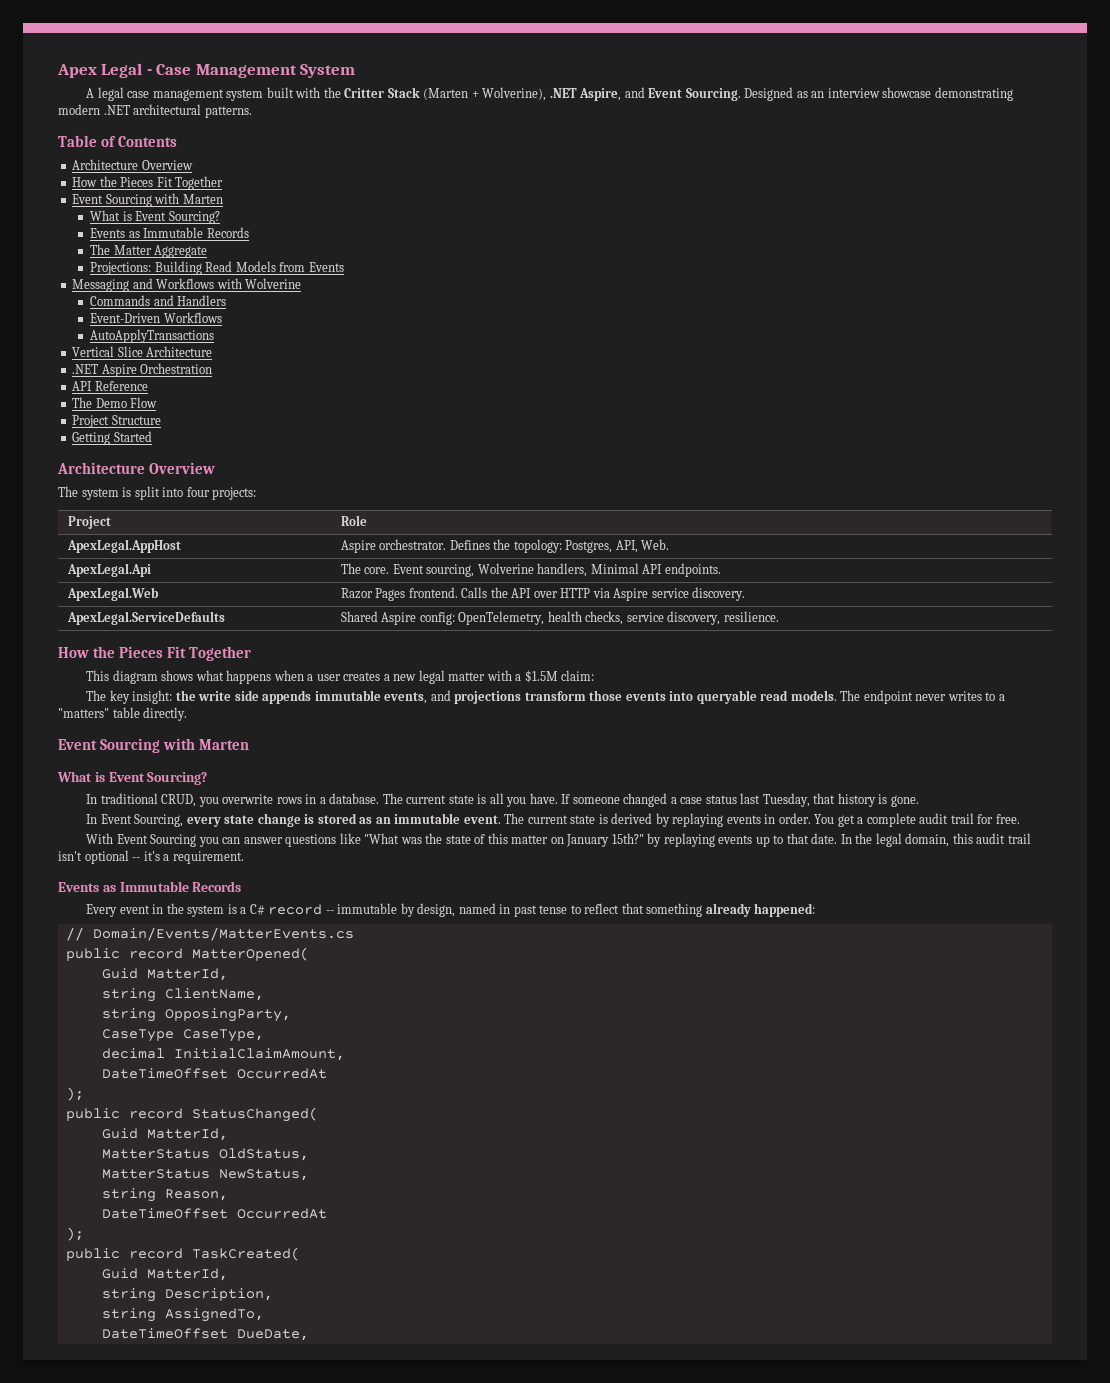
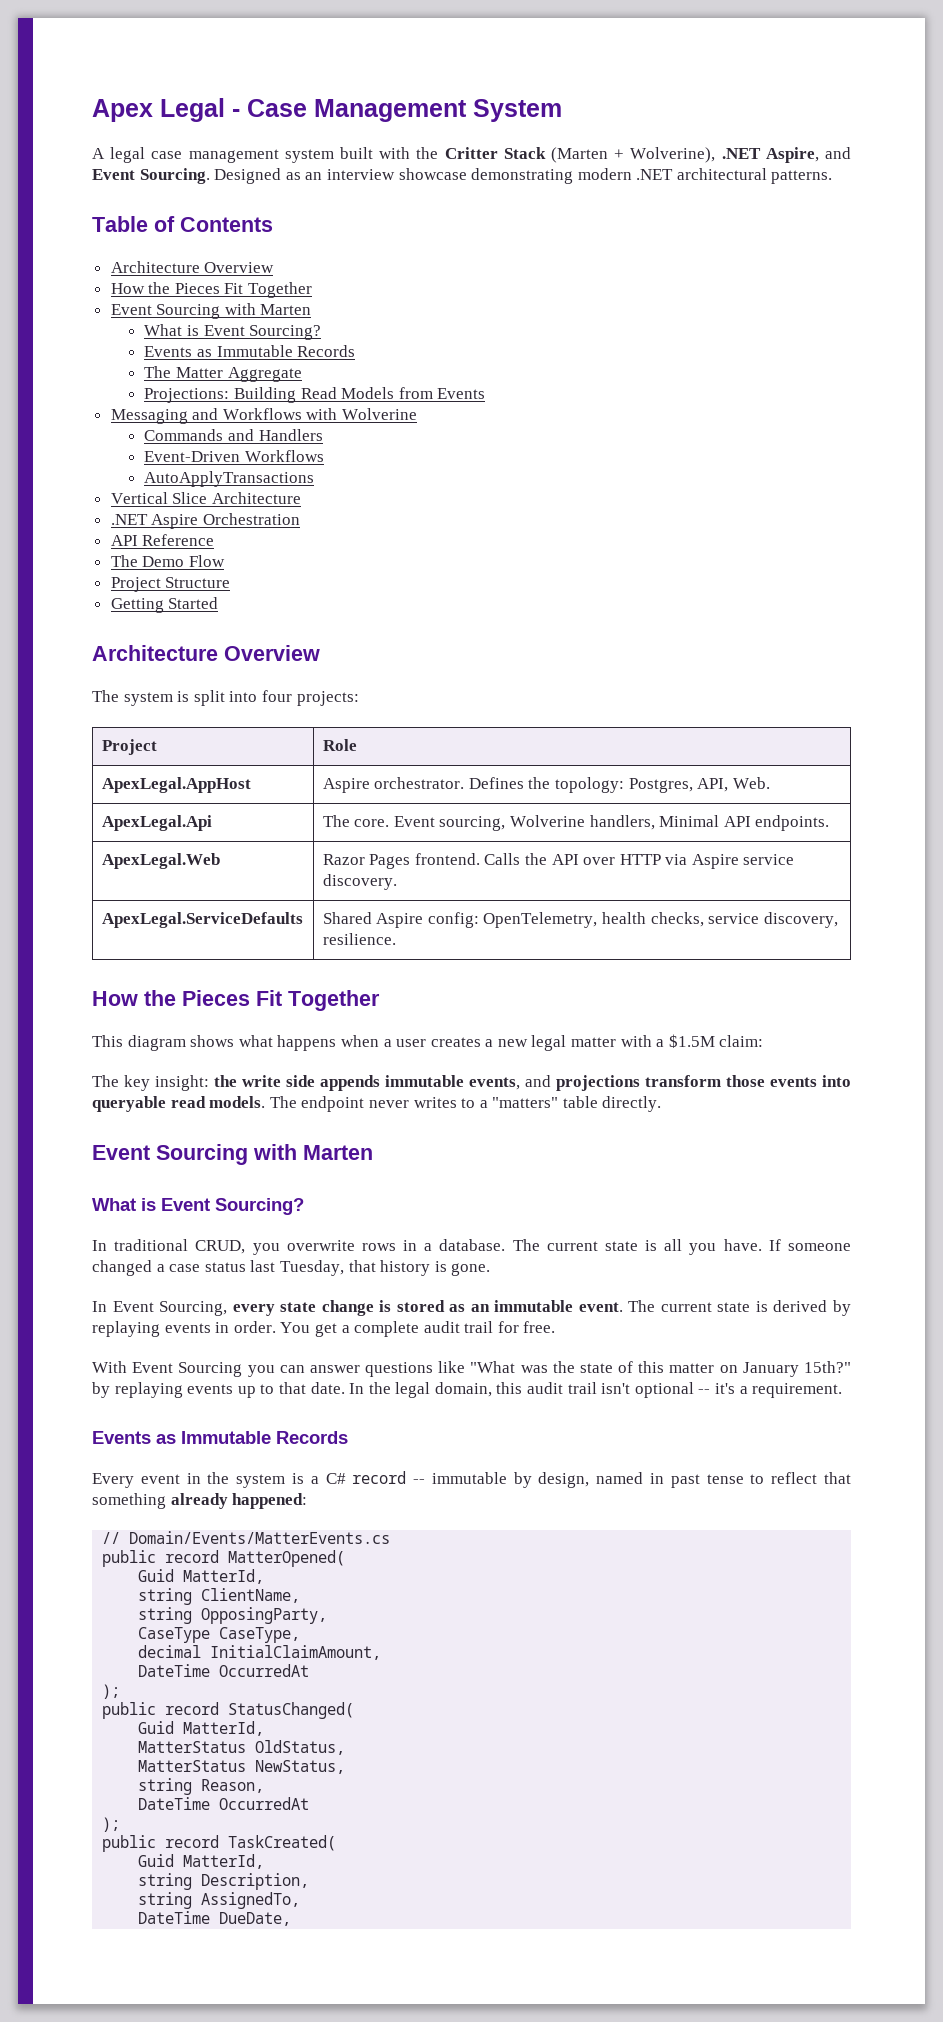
  decimal InitialClaimAmount,
- DateTimeOffset OccurredAt
+ DateTime OccurredAt
  string Reason,
- DateTimeOffset OccurredAt
+ DateTime OccurredAt
- DateTimeOffset DueDate,
+ DateTime DueDate,

